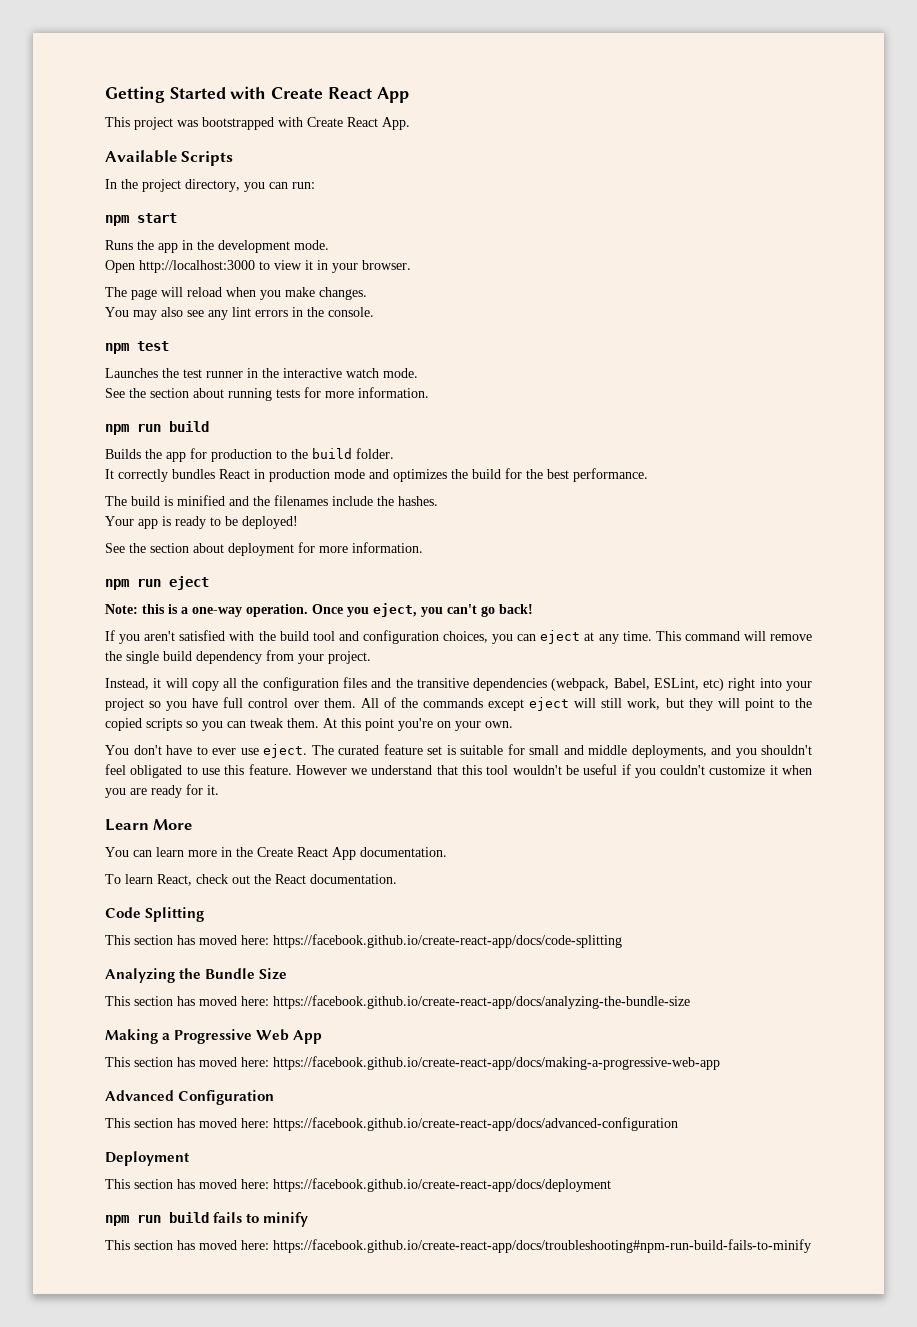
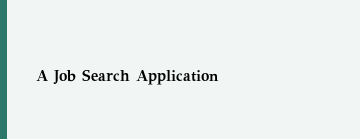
- Getting Started with Create React App
- This project was bootstrapped with Create React App.
- Available Scripts
- In the project directory, you can run:
- npm start
- Runs the app in the development mode.
- Open http://localhost:3000 to view it in your browser.
- The page will reload when you make changes.
- You may also see any lint errors in the console.
- npm test
- Launches the test runner in the interactive watch mode.
- See the section about running tests for more information.
- npm run build
- Builds the app for production to the build folder.
- It correctly bundles React in production mode and optimizes the build for the best performance.
- The build is minified and the filenames include the hashes.
- Your app is ready to be deployed!
- See the section about deployment for more information.
- npm run eject
- Note: this is a one-way operation. Once you eject, you can't go back!
- If you aren't satisfied with the build tool and configuration choices, you can eject at any time. This command will remove the single build dependency from your project.
- Instead, it will copy all the configuration files and the transitive dependencies (webpack, Babel, ESLint, etc) right into your project so you have full control over them. All of the commands except eject will still work, but they will point to the copied scripts so you can tweak them. At this point you're on your own.
- You don't have to ever use eject. The curated feature set is suitable for small and middle deployments, and you shouldn't feel obligated to use this feature. However we understand that this tool wouldn't be useful if you couldn't customize it when you are ready for it.
- Learn More
- You can learn more in the Create React App documentation.
- To learn React, check out the React documentation.
- Code Splitting
- This section has moved here: https://facebook.github.io/create-react-app/docs/code-splitting
- Analyzing the Bundle Size
- This section has moved here: https://facebook.github.io/create-react-app/docs/analyzing-the-bundle-size
- Making a Progressive Web App
- This section has moved here: https://facebook.github.io/create-react-app/docs/making-a-progressive-web-app
- Advanced Configuration
- This section has moved here: https://facebook.github.io/create-react-app/docs/advanced-configuration
- Deployment
- This section has moved here: https://facebook.github.io/create-react-app/docs/deployment
- npm run build fails to minify
- This section has moved here: https://facebook.github.io/create-react-app/docs/troubleshooting#npm-run-build-fails-to-minify
+ A Job Search Application

